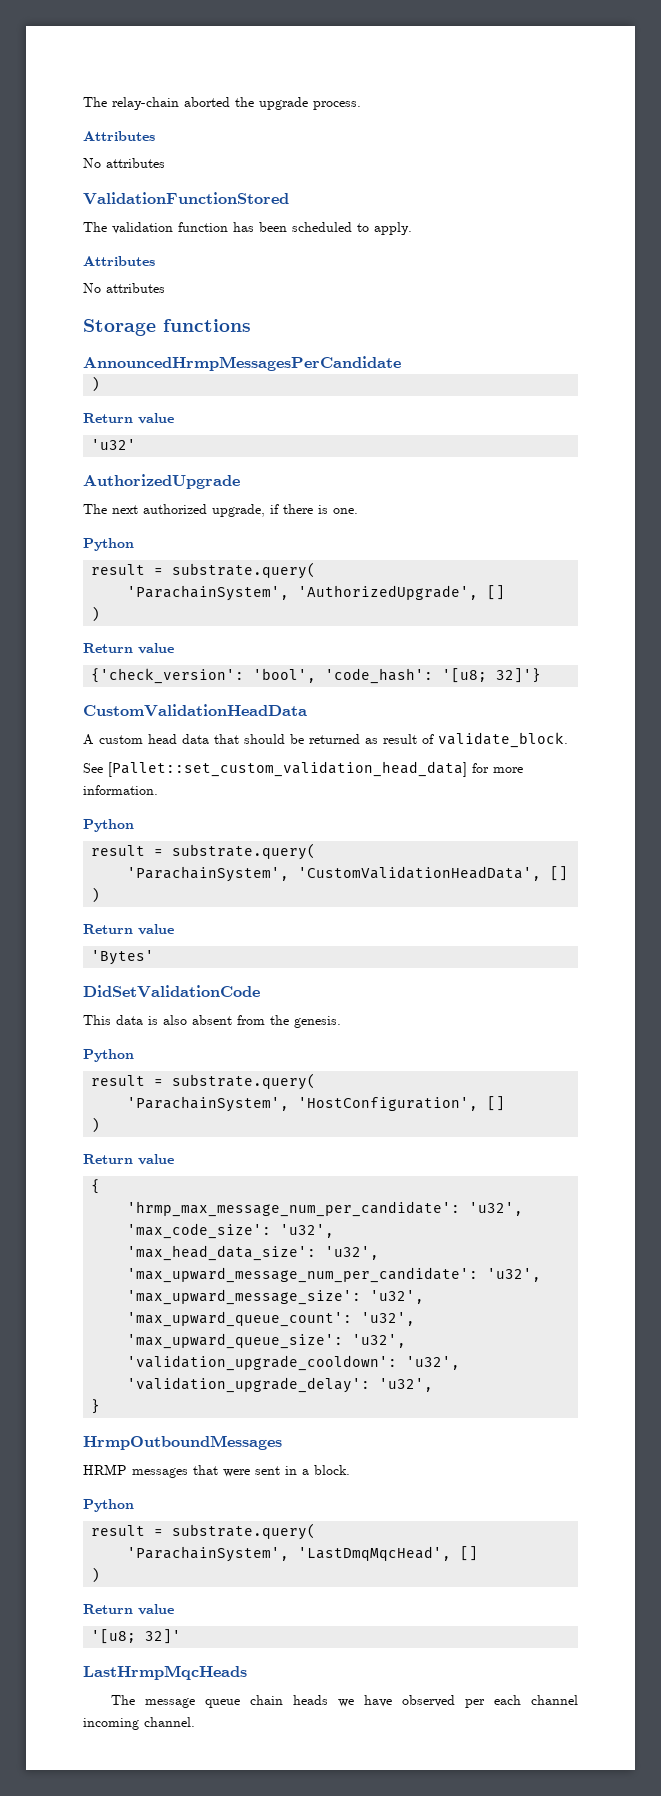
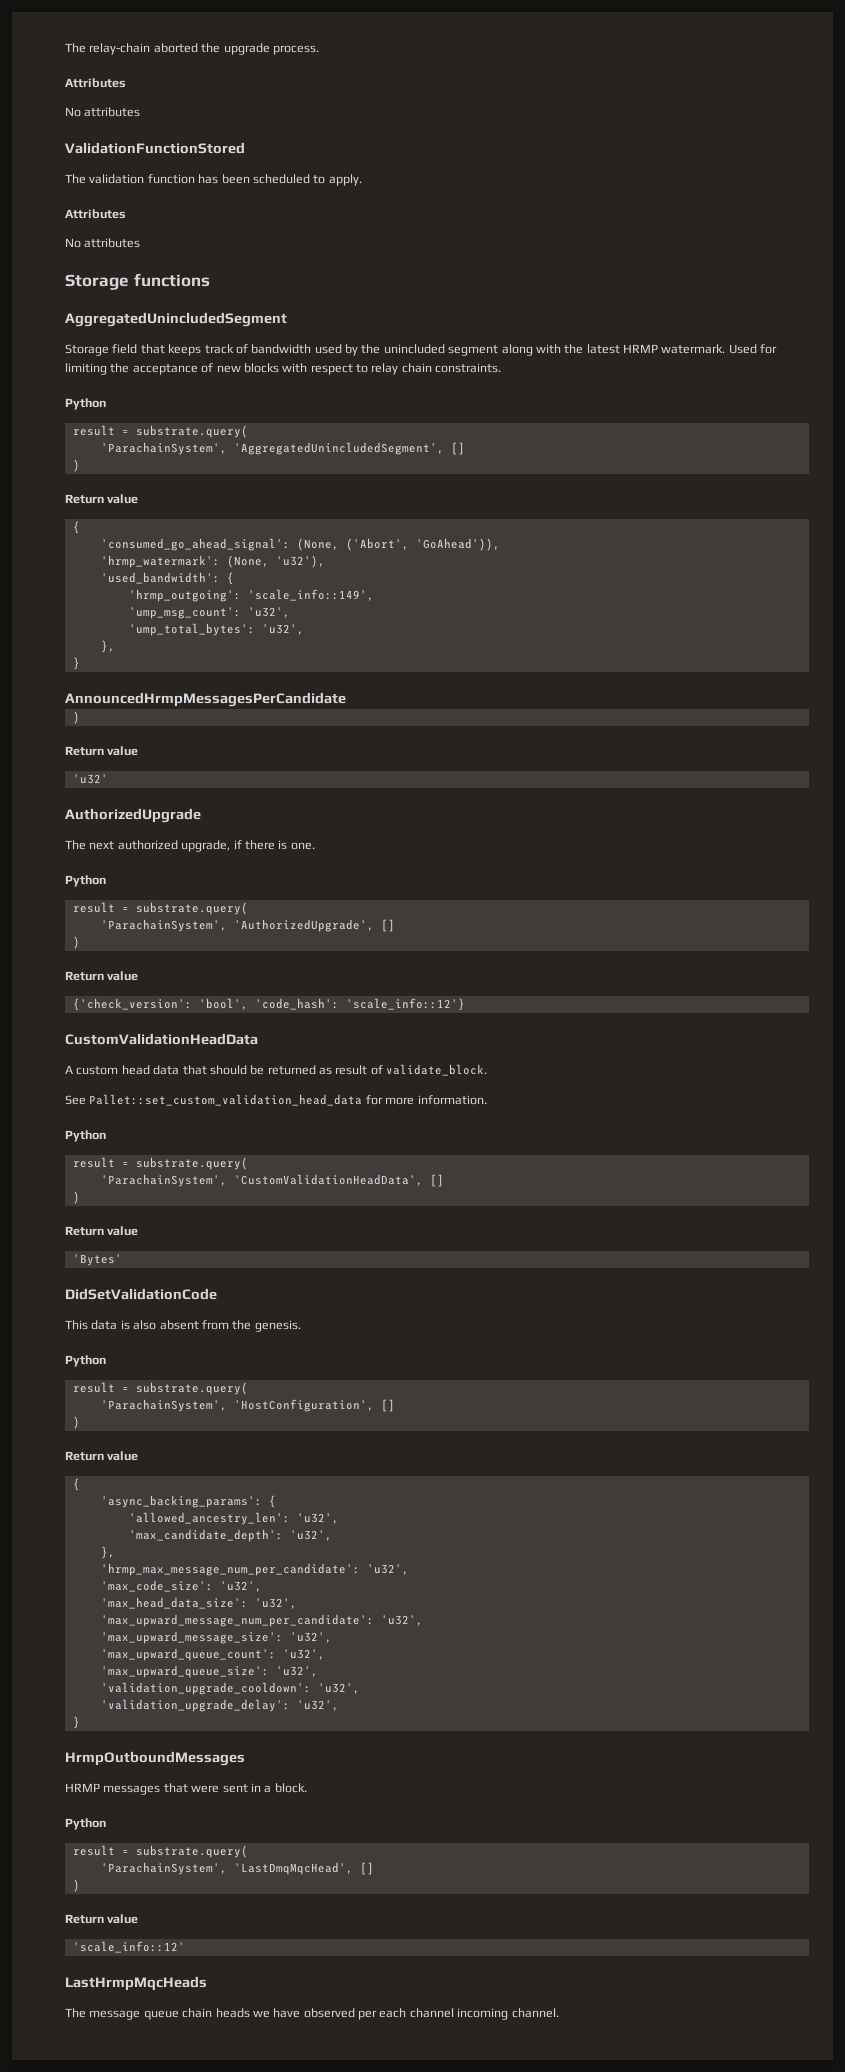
+ AggregatedUnincludedSegment
+ Storage field that keeps track of bandwidth used by the unincluded segment along with the latest HRMP watermark. Used for limiting the acceptance of new blocks with respect to relay chain constraints.
+ Python
+ result = substrate.query(
+ 'ParachainSystem', 'AggregatedUnincludedSegment', []
+ )
+ Return value
+ {
+ 'consumed_go_ahead_signal': (None, ('Abort', 'GoAhead')),
+ 'hrmp_watermark': (None, 'u32'),
+ 'used_bandwidth': {
+ 'hrmp_outgoing': 'scale_info::149',
+ 'ump_msg_count': 'u32',
+ 'ump_total_bytes': 'u32',
+ },
+ }
- {'check_version': 'bool', 'code_hash': '[u8; 32]'}
+ {'check_version': 'bool', 'code_hash': 'scale_info::12'}
- See [Pallet::set_custom_validation_head_data] for more information.
+ See Pallet::set_custom_validation_head_data for more information.
+ 'async_backing_params': {
+ 'allowed_ancestry_len': 'u32',
+ 'max_candidate_depth': 'u32',
+ },
- '[u8; 32]'
+ 'scale_info::12'

